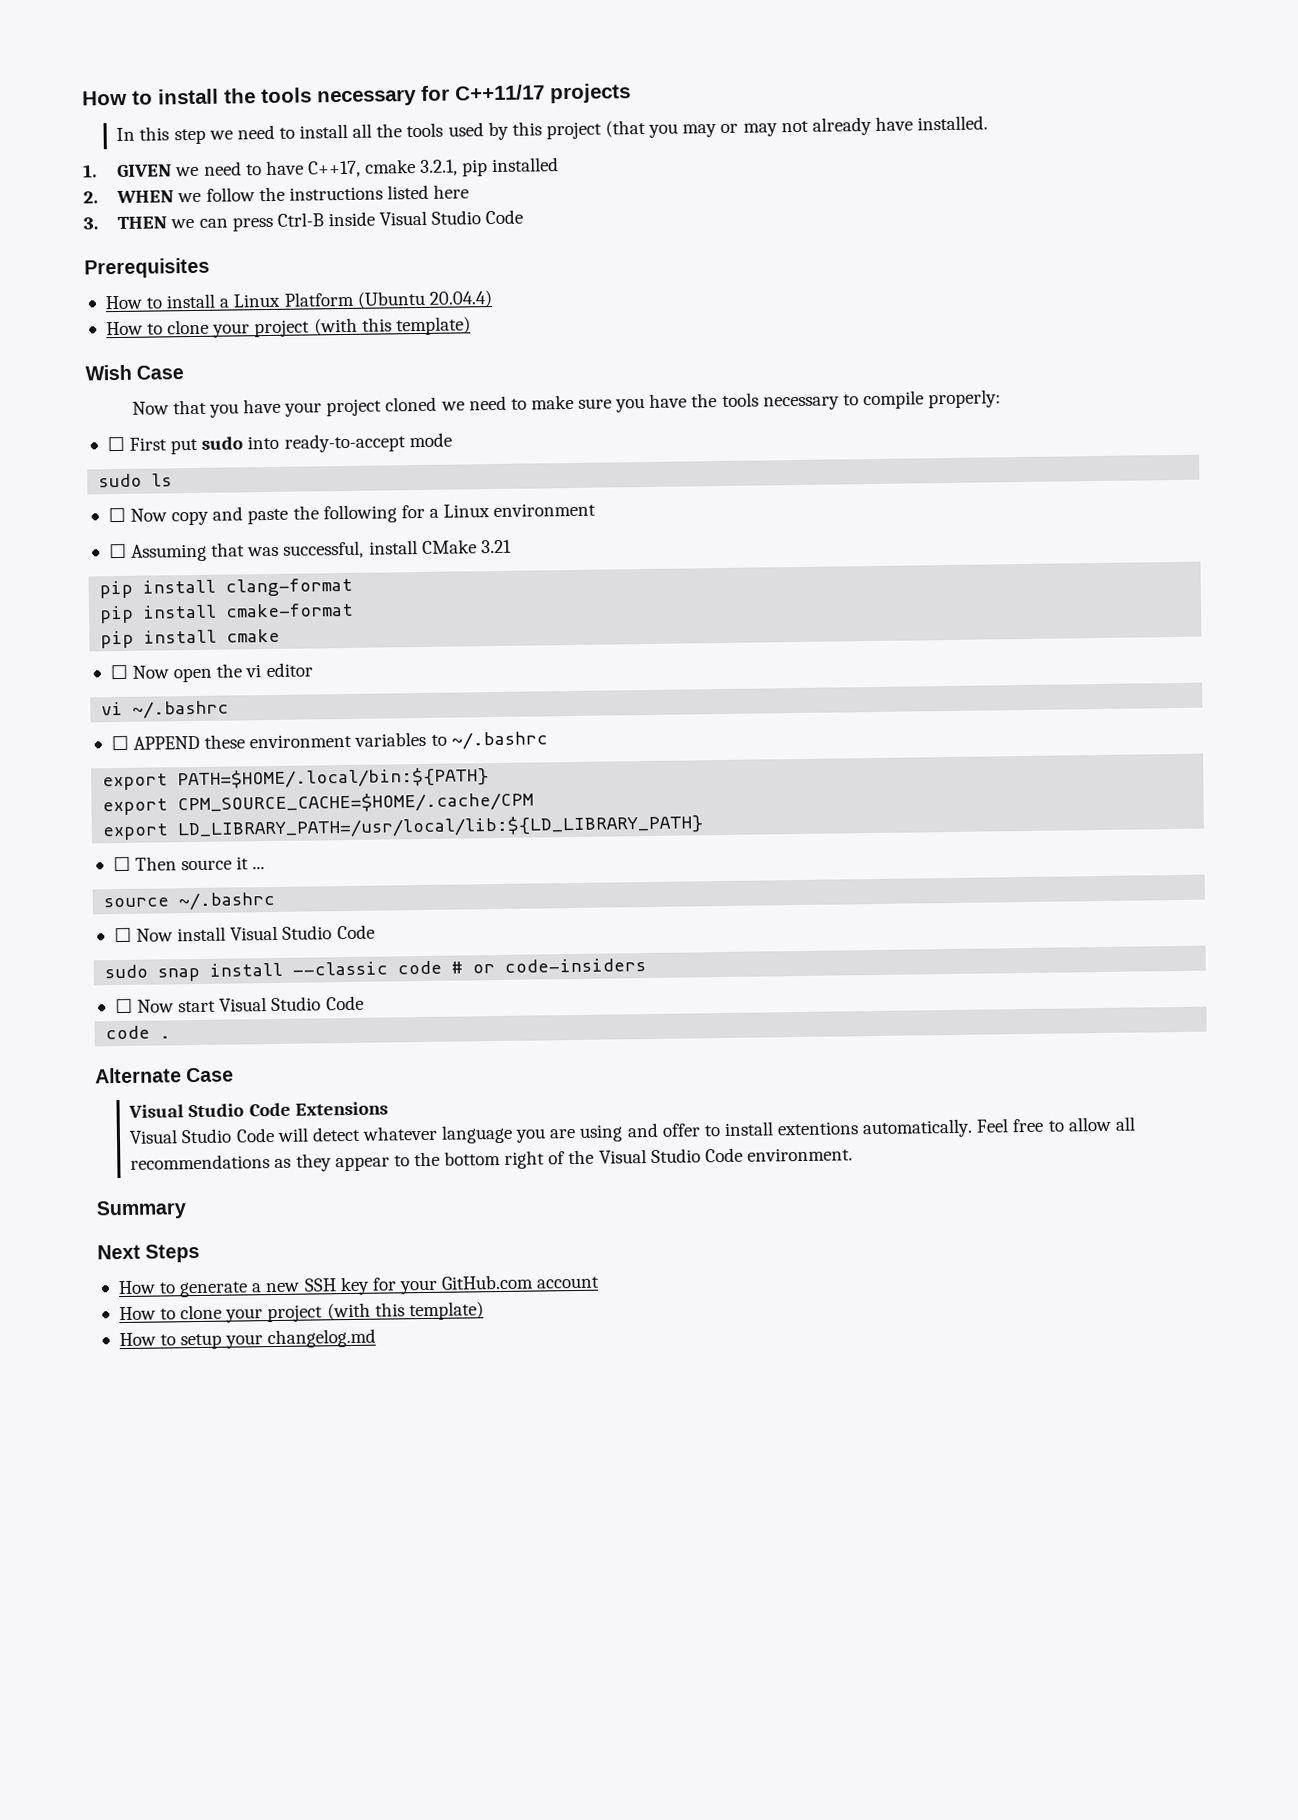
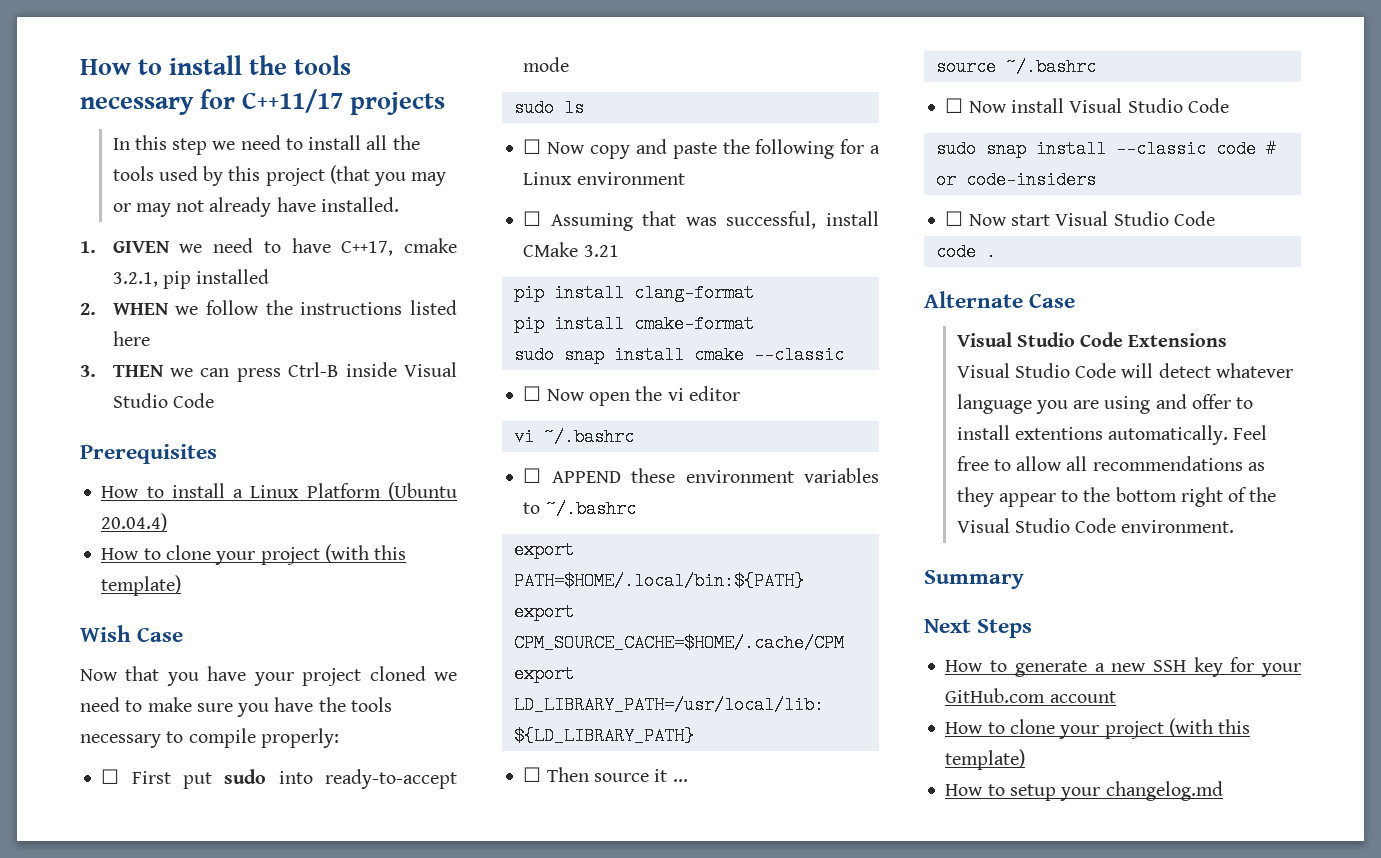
- pip install cmake
+ sudo snap install cmake --classic

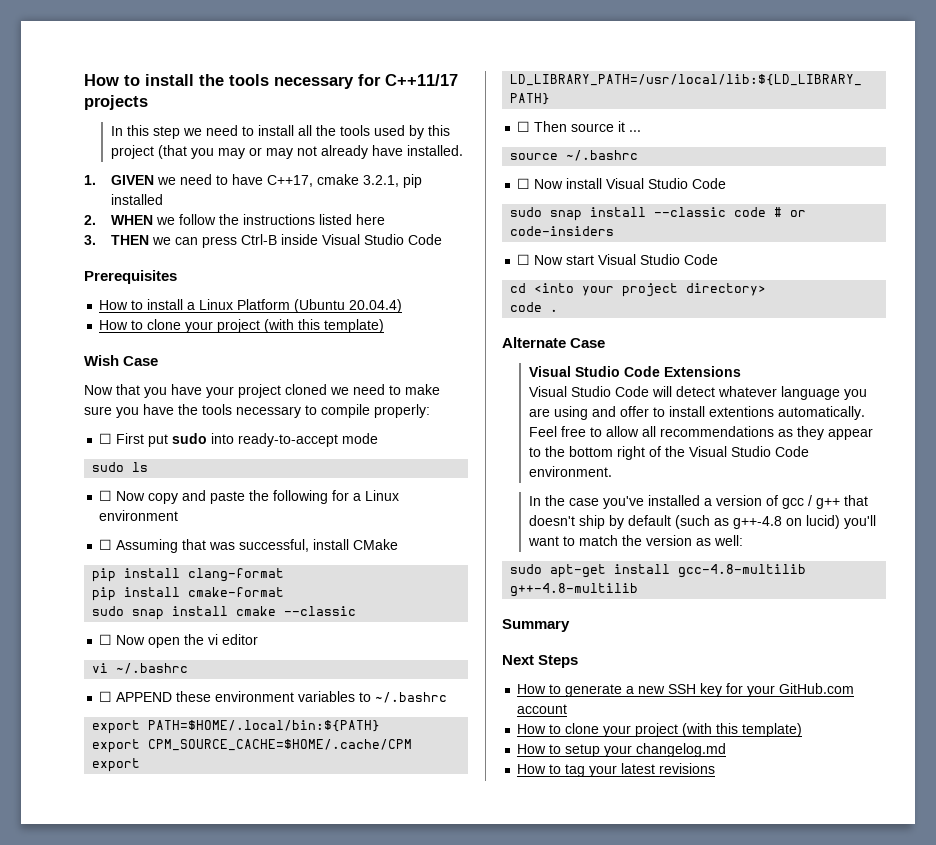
- ☐ Assuming that was successful, install CMake 3.21
+ ☐ Assuming that was successful, install CMake
+ cd <into your project directory>
+ In the case you've installed a version of gcc / g++ that doesn't ship by default (such as g++-4.8 on lucid) you'll want to match the version as well:
+ sudo apt-get install gcc-4.8-multilib g++-4.8-multilib
+ How to tag your latest revisions

